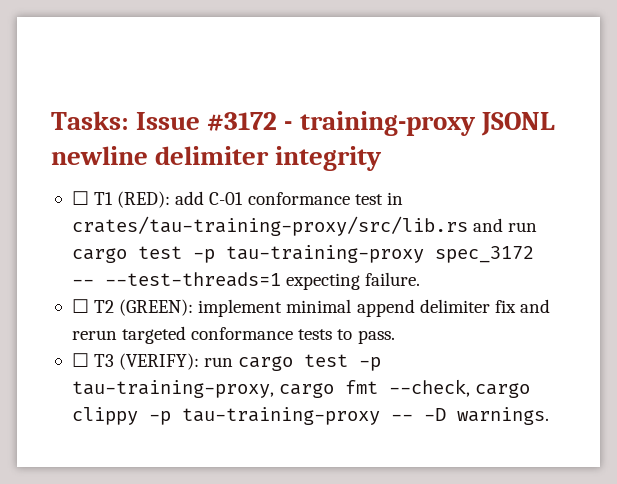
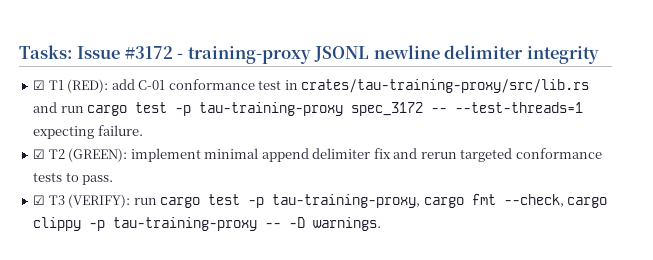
- ☐ T1 (RED): add C-01 conformance test in crates/tau-training-proxy/src/lib.rs and run cargo test -p tau-training-proxy spec_3172 -- --test-threads=1 expecting failure.
+ ☑ T1 (RED): add C-01 conformance test in crates/tau-training-proxy/src/lib.rs and run cargo test -p tau-training-proxy spec_3172 -- --test-threads=1 expecting failure.
- ☐ T2 (GREEN): implement minimal append delimiter fix and rerun targeted conformance tests to pass.
+ ☑ T2 (GREEN): implement minimal append delimiter fix and rerun targeted conformance tests to pass.
- ☐ T3 (VERIFY): run cargo test -p tau-training-proxy, cargo fmt --check, cargo clippy -p tau-training-proxy -- -D warnings.
+ ☑ T3 (VERIFY): run cargo test -p tau-training-proxy, cargo fmt --check, cargo clippy -p tau-training-proxy -- -D warnings.

